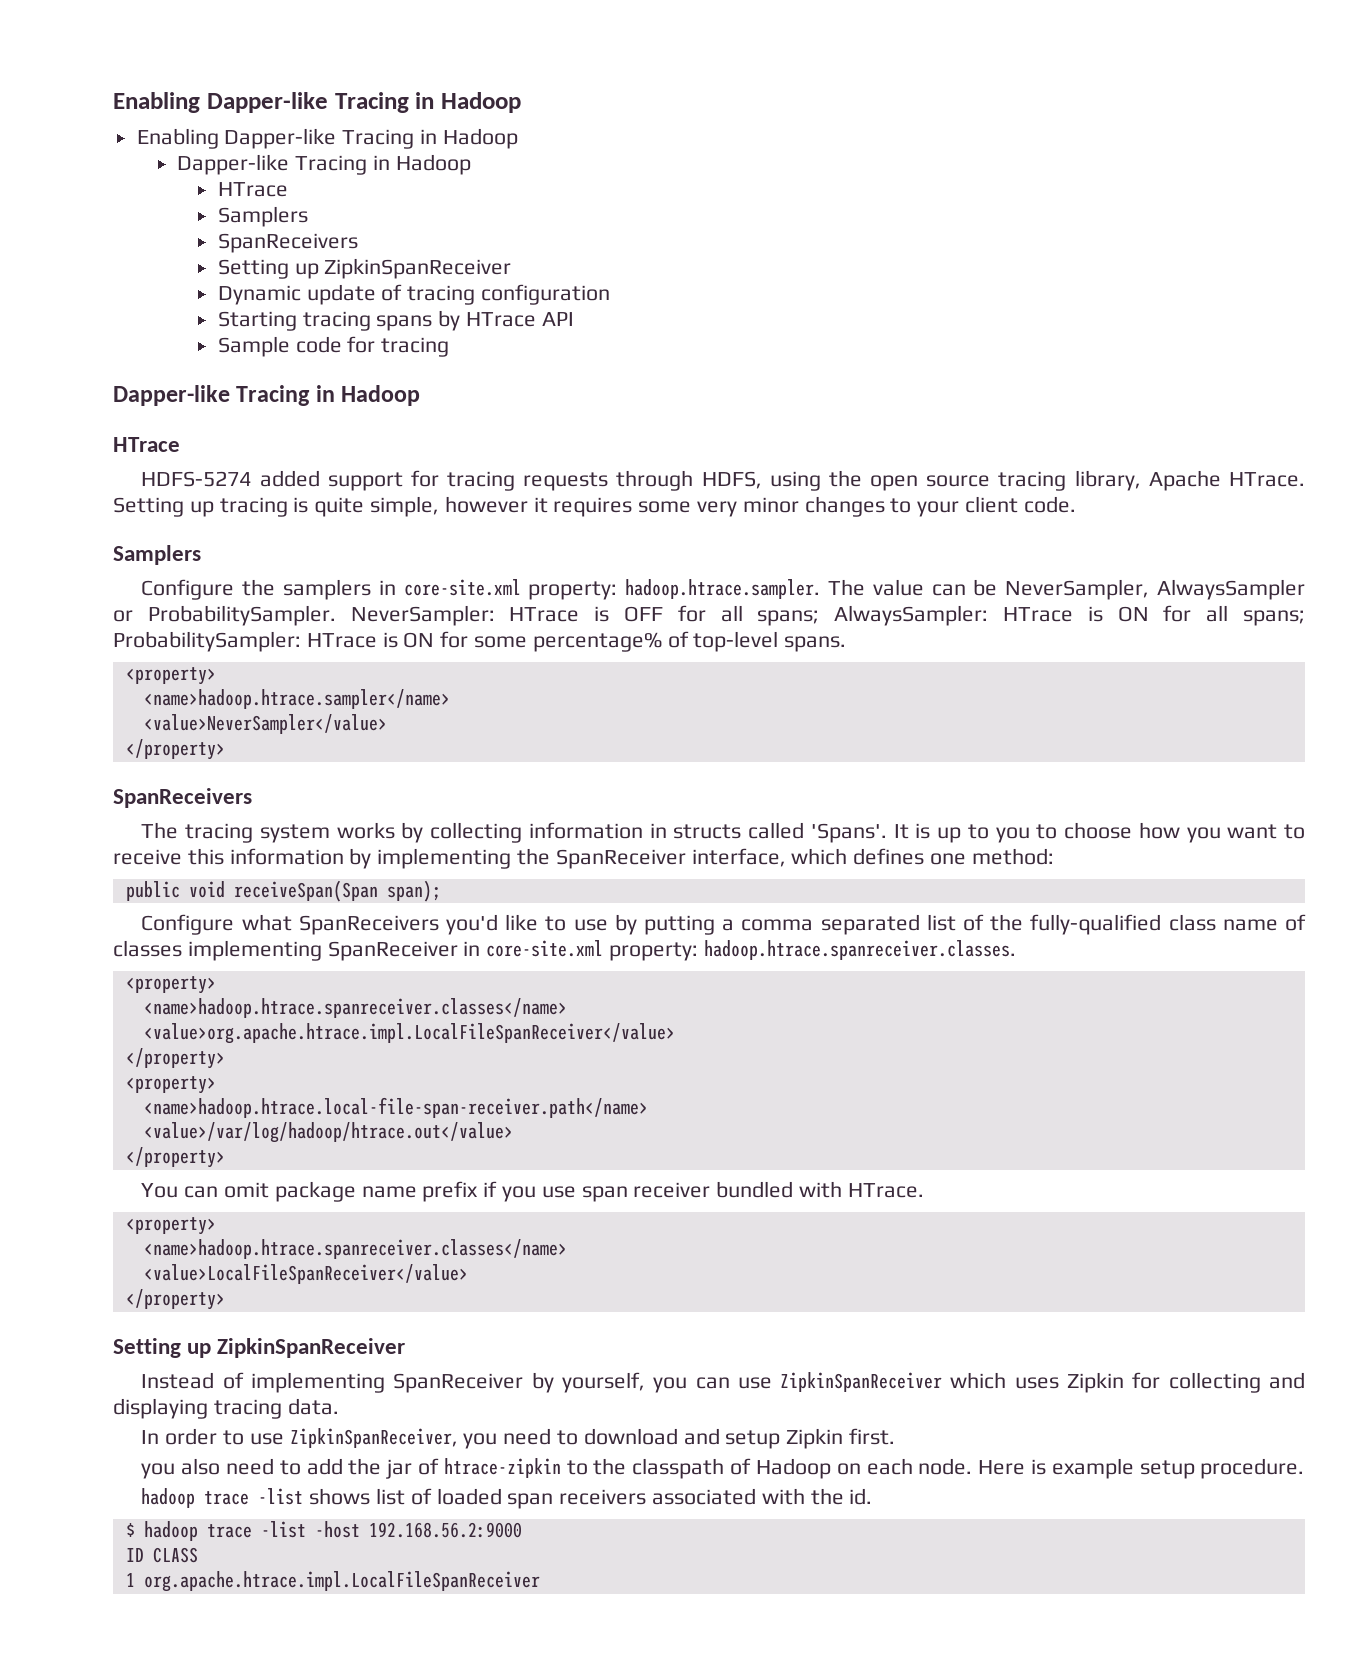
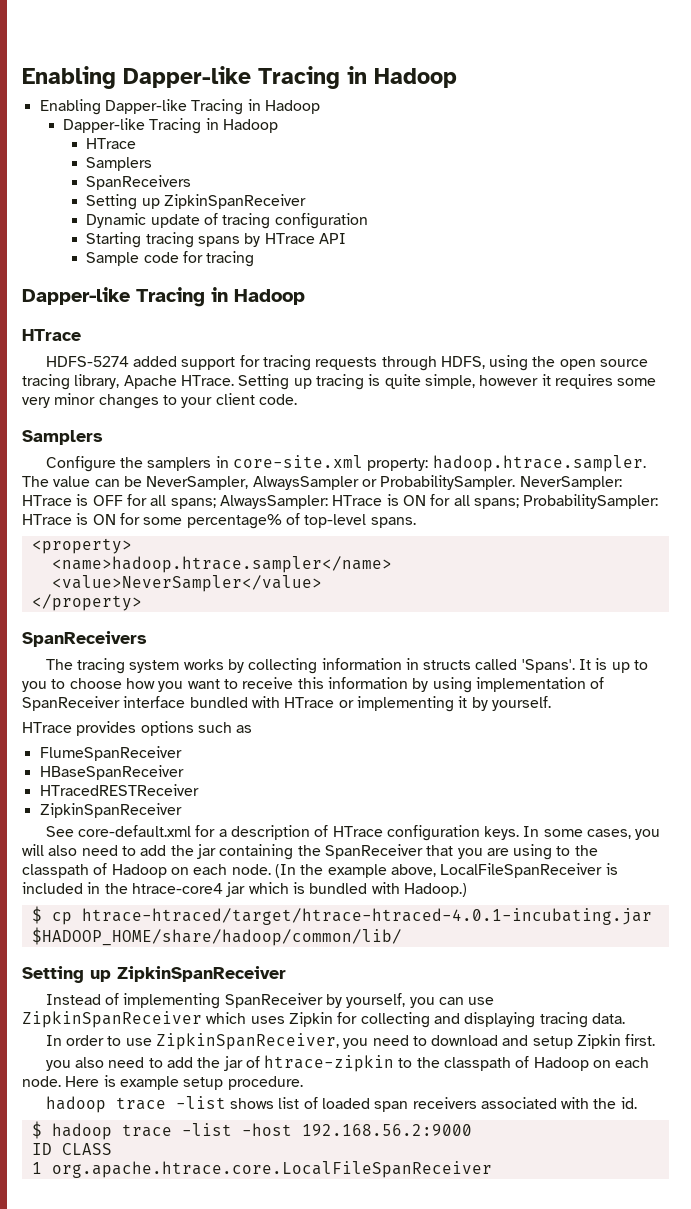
- It is up to you to choose how you want to receive this information by implementing the SpanReceiver interface, which defines one method:
- public void receiveSpan(Span span);
- Configure what SpanReceivers you'd like to use by putting a comma separated list of the fully-qualified class name of classes implementing SpanReceiver in core-site.xml property: hadoop.htrace.spanreceiver.classes.
- <property>
- <name>hadoop.htrace.spanreceiver.classes</name>
- <value>org.apache.htrace.impl.LocalFileSpanReceiver</value>
- </property>
- <property>
- <name>hadoop.htrace.local-file-span-receiver.path</name>
- <value>/var/log/hadoop/htrace.out</value>
- </property>
- You can omit package name prefix if you use span receiver bundled with HTrace.
- <property>
- <name>hadoop.htrace.spanreceiver.classes</name>
- <value>LocalFileSpanReceiver</value>
- </property>
+ It is up to you to choose how you want to receive this information by using implementation of SpanReceiver interface bundled with HTrace or implementing it by yourself.
+ HTrace provides options such as
+ FlumeSpanReceiver
+ HBaseSpanReceiver
+ HTracedRESTReceiver
+ ZipkinSpanReceiver
+ See core-default.xml for a description of HTrace configuration keys. In some cases, you will also need to add the jar containing the SpanReceiver that you are using to the classpath of Hadoop on each node. (In the example above, LocalFileSpanReceiver is included in the htrace-core4 jar which is bundled with Hadoop.)
+ $ cp htrace-htraced/target/htrace-htraced-4.0.1-incubating.jar $HADOOP_HOME/share/hadoop/common/lib/
- 1 org.apache.htrace.impl.LocalFileSpanReceiver
+ 1 org.apache.htrace.core.LocalFileSpanReceiver

